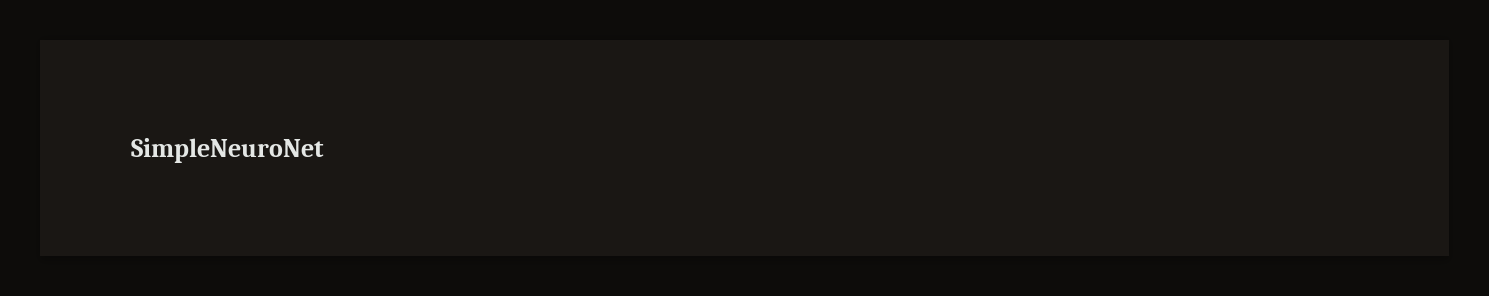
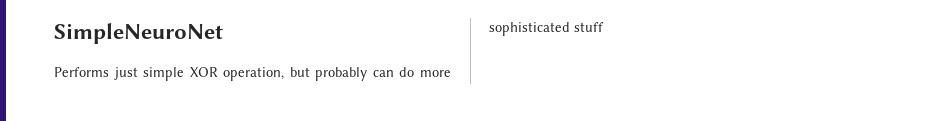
+ Performs just simple XOR operation, but probably can do more sophisticated stuff

